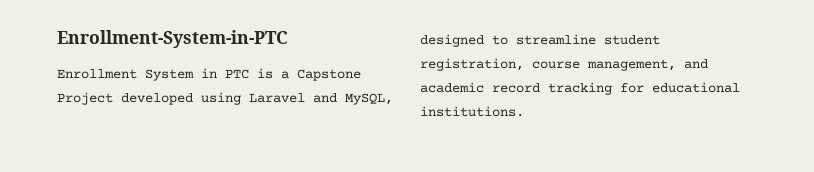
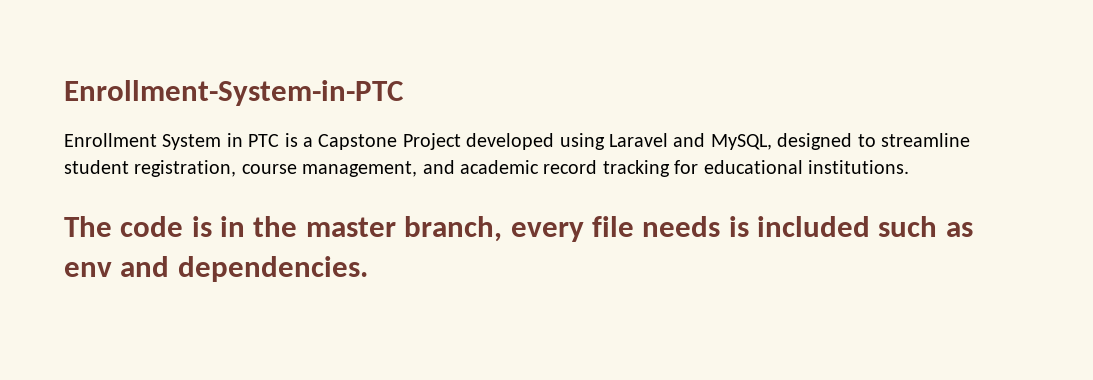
+ The code is in the master branch, every file needs is included such as env and dependencies.

